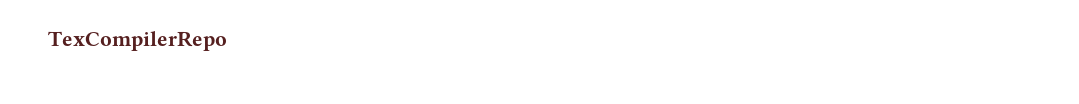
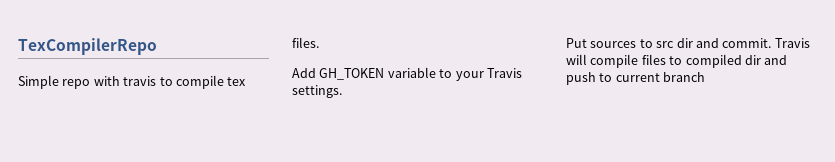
+ Simple repo with travis to compile tex files.
+ Add GH_TOKEN variable to your Travis settings.
+ Put sources to src dir and commit. Travis will compile files to compiled dir and push to current branch

